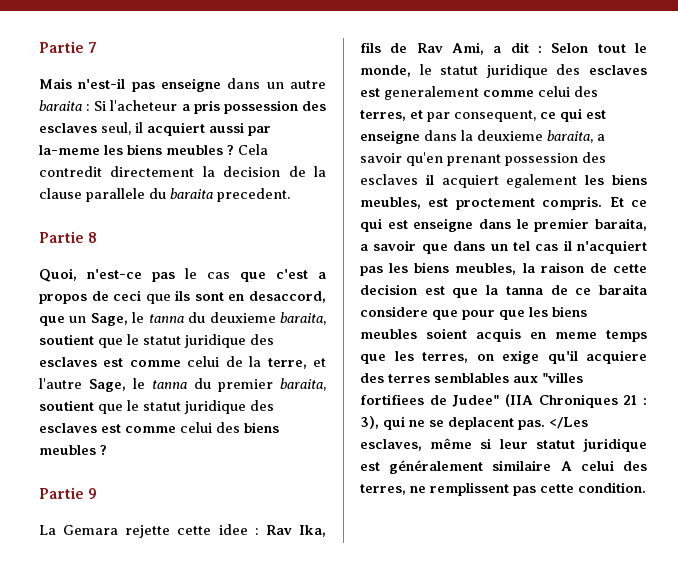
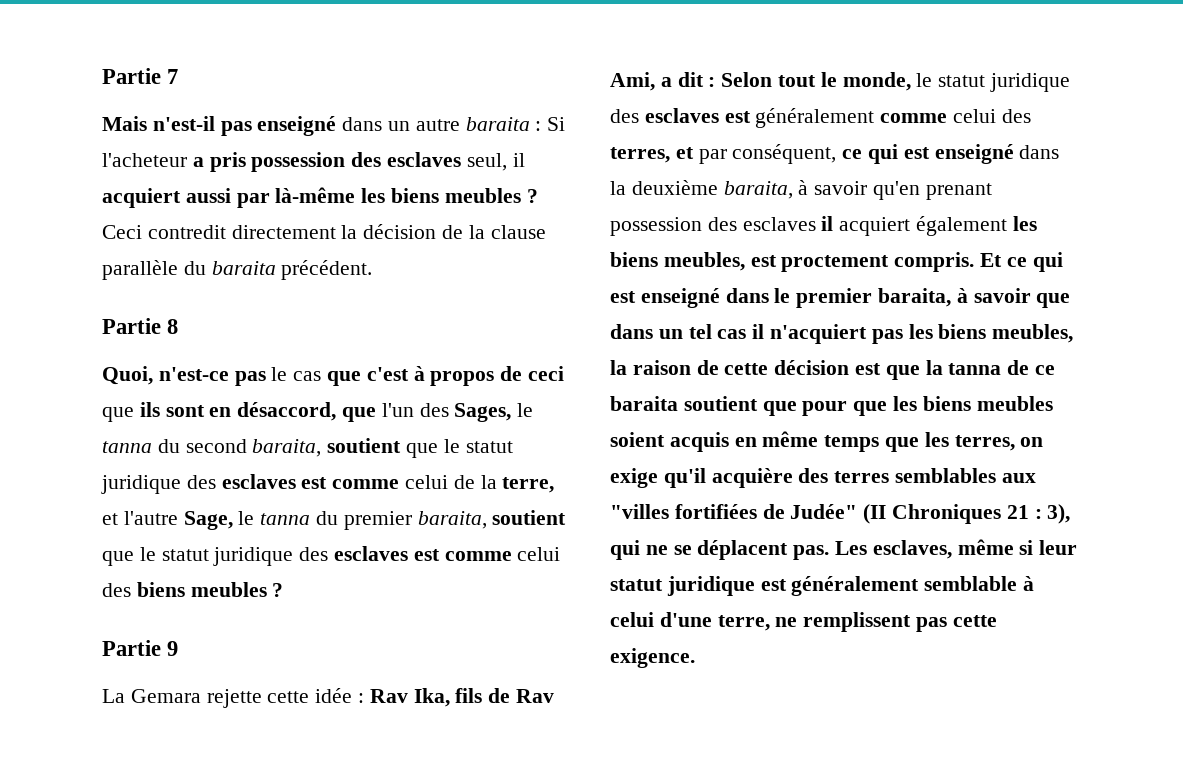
- Mais n'est-il pas enseigne dans un autre baraita : Si l'acheteur a pris possession des esclaves seul, il acquiert aussi par la-meme les biens meubles ?
+ Mais n'est-il pas enseigné dans un autre baraita : Si l'acheteur a pris possession des esclaves seul, il acquiert aussi par là-même les biens meubles ?
- Cela contredit directement la decision de la clause parallele du baraita precedent.
+ Ceci contredit directement la décision de la clause parallèle du baraita précédent.
- Quoi, n'est-ce pas le cas que c'est a propos de ceci que ils sont en desaccord, que un Sage, le tanna du deuxieme baraita, soutient que le statut juridique des esclaves est comme celui de la terre, et l'autre Sage, le tanna du premier baraita, soutient que le statut juridique des esclaves est comme celui des biens meubles ?
+ Quoi, n'est-ce pas le cas que c'est à propos de ceci que ils sont en désaccord, que l'un des Sages, le tanna du second baraita, soutient que le statut juridique des esclaves est comme celui de la terre, et l'autre Sage, le tanna du premier baraita, soutient que le statut juridique des esclaves est comme celui des biens meubles ?
- La Gemara rejette cette idee : Rav Ika, fils de Rav Ami, a dit : Selon tout le monde, le statut juridique des esclaves est generalement comme celui des terres, et par consequent, ce qui est enseigne dans la deuxieme baraita, a savoir qu'en prenant possession des esclaves il acquiert egalement les biens meubles, est proctement compris.
+ La Gemara rejette cette idée : Rav Ika, fils de Rav Ami, a dit : Selon tout le monde, le statut juridique des esclaves est généralement comme celui des terres, et par conséquent, ce qui est enseigné dans la deuxième baraita, à savoir qu'en prenant possession des esclaves il acquiert également les biens meubles, est proctement compris.
- Et ce qui est enseigne dans le premier baraita, a savoir que dans un tel cas il n'acquiert pas les biens meubles, la raison de cette decision est que la tanna de ce baraita considere que pour que les biens meubles soient acquis en meme temps que les terres, on exige qu'il acquiere des terres semblables aux "villes fortifiees de Judee" (IIA Chroniques 21 :
+ Et ce qui est enseigné dans le premier baraita, à savoir que dans un tel cas il n'acquiert pas les biens meubles, la raison de cette décision est que la tanna de ce baraita soutient que pour que les biens meubles soient acquis en même temps que les terres, on exige qu'il acquière des terres semblables aux "villes fortifiées de Judée" (II Chroniques 21 :
- 3), qui ne se deplacent pas. </Les esclaves, même si leur statut juridique est généralement similaire A celui des terres, ne remplissent pas cette condition.
+ 3), qui ne se déplacent pas. Les esclaves, même si leur statut juridique est généralement semblable à celui d'une terre, ne remplissent pas cette exigence.

